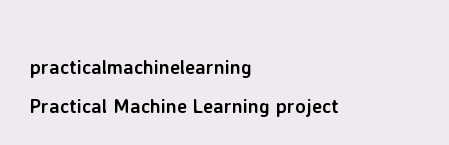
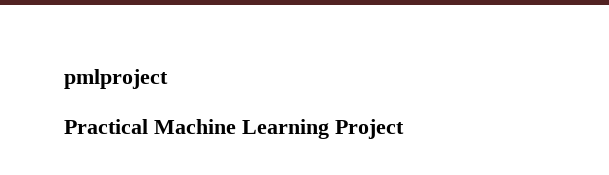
- practicalmachinelearning
+ pmlproject
- Practical Machine Learning project
+ Practical Machine Learning Project

